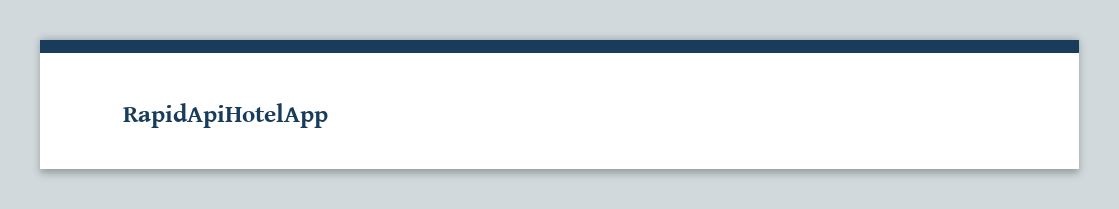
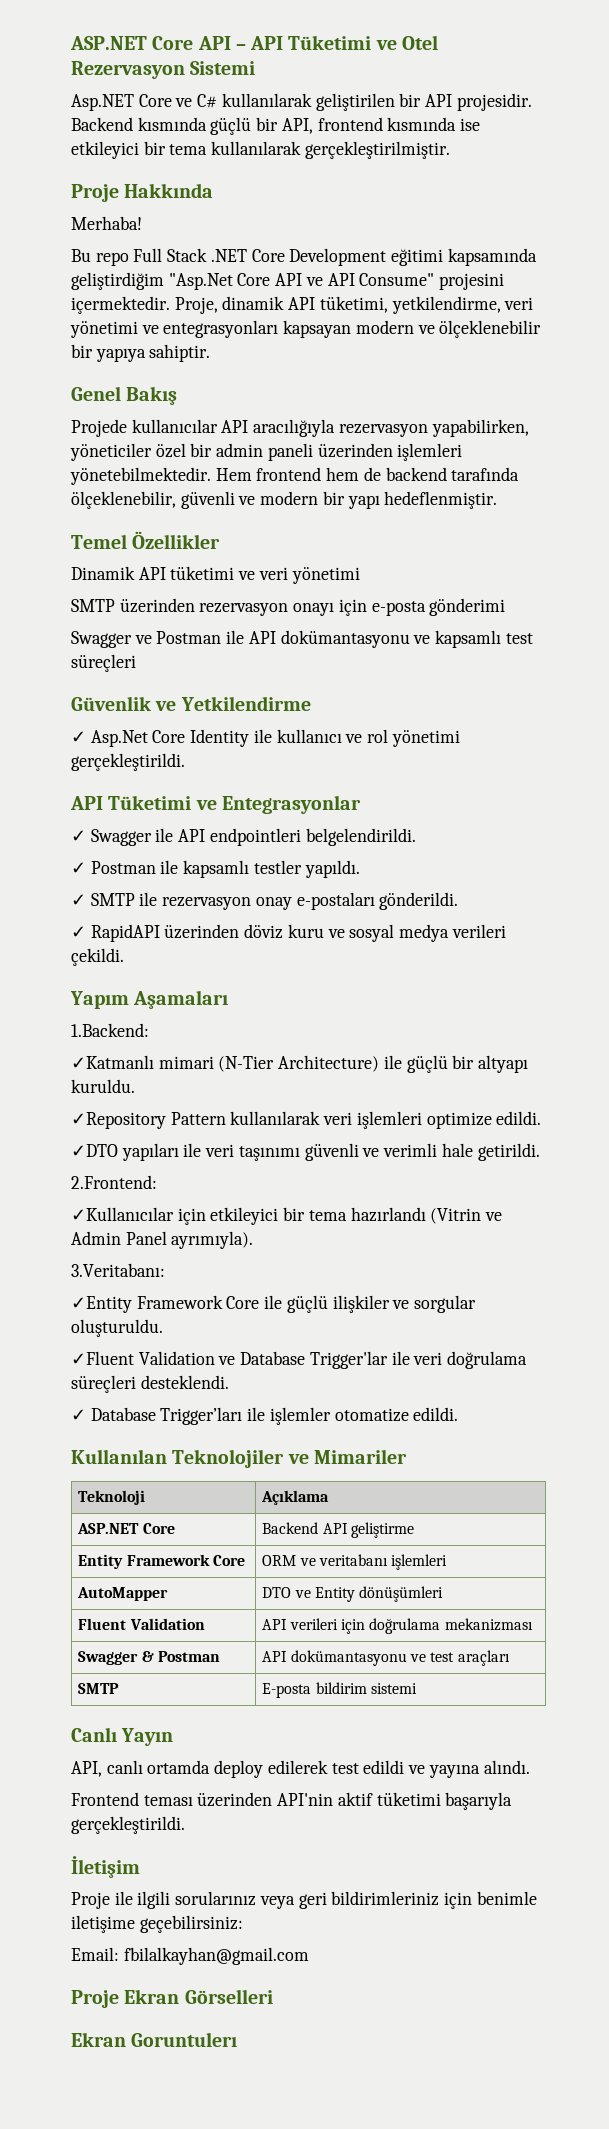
- RapidApiHotelApp
+ ASP.NET Core API – API Tüketimi ve Otel Rezervasyon Sistemi
+ Asp.NET Core ve C# kullanılarak geliştirilen bir API projesidir. Backend kısmında güçlü bir API, frontend kısmında ise etkileyici bir tema kullanılarak gerçekleştirilmiştir.
+ Proje Hakkında
+ Merhaba!
+ Bu repo Full Stack .NET Core Development eğitimi kapsamında geliştirdiğim "Asp.Net Core API ve API Consume" projesini içermektedir. Proje, dinamik API tüketimi, yetkilendirme, veri yönetimi ve entegrasyonları kapsayan modern ve ölçeklenebilir bir yapıya sahiptir.
+ Genel Bakış
+ Projede kullanıcılar API aracılığıyla rezervasyon yapabilirken, yöneticiler özel bir admin paneli üzerinden işlemleri yönetebilmektedir. Hem frontend hem de backend tarafında ölçeklenebilir, güvenli ve modern bir yapı hedeflenmiştir.
+ Temel Özellikler
+ Dinamik API tüketimi ve veri yönetimi
+ SMTP üzerinden rezervasyon onayı için e-posta gönderimi
+ Swagger ve Postman ile API dokümantasyonu ve kapsamlı test süreçleri
+ Güvenlik ve Yetkilendirme
+ ✓ Asp.Net Core Identity ile kullanıcı ve rol yönetimi gerçekleştirildi.
+ API Tüketimi ve Entegrasyonlar
+ ✓ Swagger ile API endpointleri belgelendirildi.
+ ✓ Postman ile kapsamlı testler yapıldı.
+ ✓ SMTP ile rezervasyon onay e-postaları gönderildi.
+ ✓ RapidAPI üzerinden döviz kuru ve sosyal medya verileri çekildi.
+ Yapım Aşamaları
+ 1.Backend:
+ ✓Katmanlı mimari (N-Tier Architecture) ile güçlü bir altyapı kuruldu.
+ ✓Repository Pattern kullanılarak veri işlemleri optimize edildi.
+ ✓DTO yapıları ile veri taşınımı güvenli ve verimli hale getirildi.
+ 2.Frontend:
+ ✓Kullanıcılar için etkileyici bir tema hazırlandı (Vitrin ve Admin Panel ayrımıyla).
+ 3.Veritabanı:
+ ✓Entity Framework Core ile güçlü ilişkiler ve sorgular oluşturuldu.
+ ✓Fluent Validation ve Database Trigger'lar ile veri doğrulama süreçleri desteklendi.
+ ✓ Database Trigger’ları ile işlemler otomatize edildi.
+ Kullanılan Teknolojiler ve Mimariler
+ Teknoloji | Açıklama
+ ASP.NET Core | Backend API geliştirme
+ Entity Framework Core | ORM ve veritabanı işlemleri
+ AutoMapper | DTO ve Entity dönüşümleri
+ Fluent Validation | API verileri için doğrulama mekanizması
+ Swagger & Postman | API dokümantasyonu ve test araçları
+ SMTP | E-posta bildirim sistemi
+ Canlı Yayın
+ API, canlı ortamda deploy edilerek test edildi ve yayına alındı.
+ Frontend teması üzerinden API'nin aktif tüketimi başarıyla gerçekleştirildi.
+ İletişim
+ Proje ile ilgili sorularınız veya geri bildirimleriniz için benimle iletişime geçebilirsiniz:
+ Email: fbilalkayhan@gmail.com
+ Proje Ekran Görselleri
+ Ekran Goruntulerı

